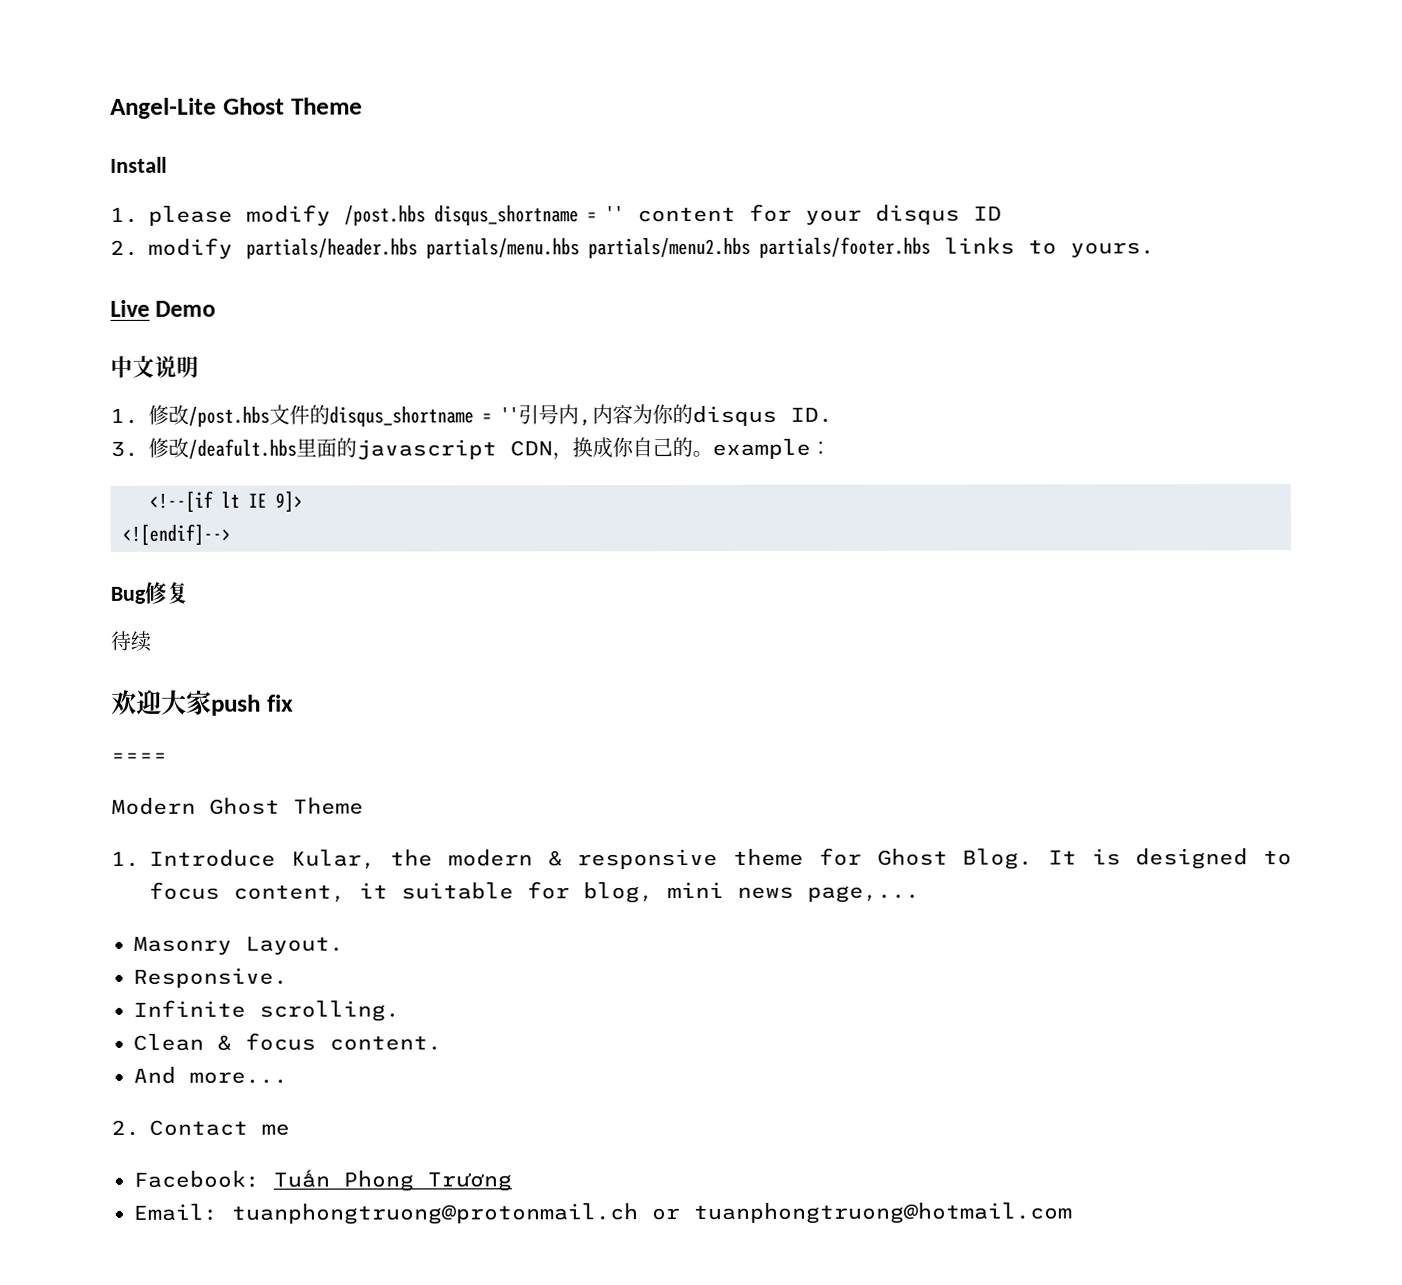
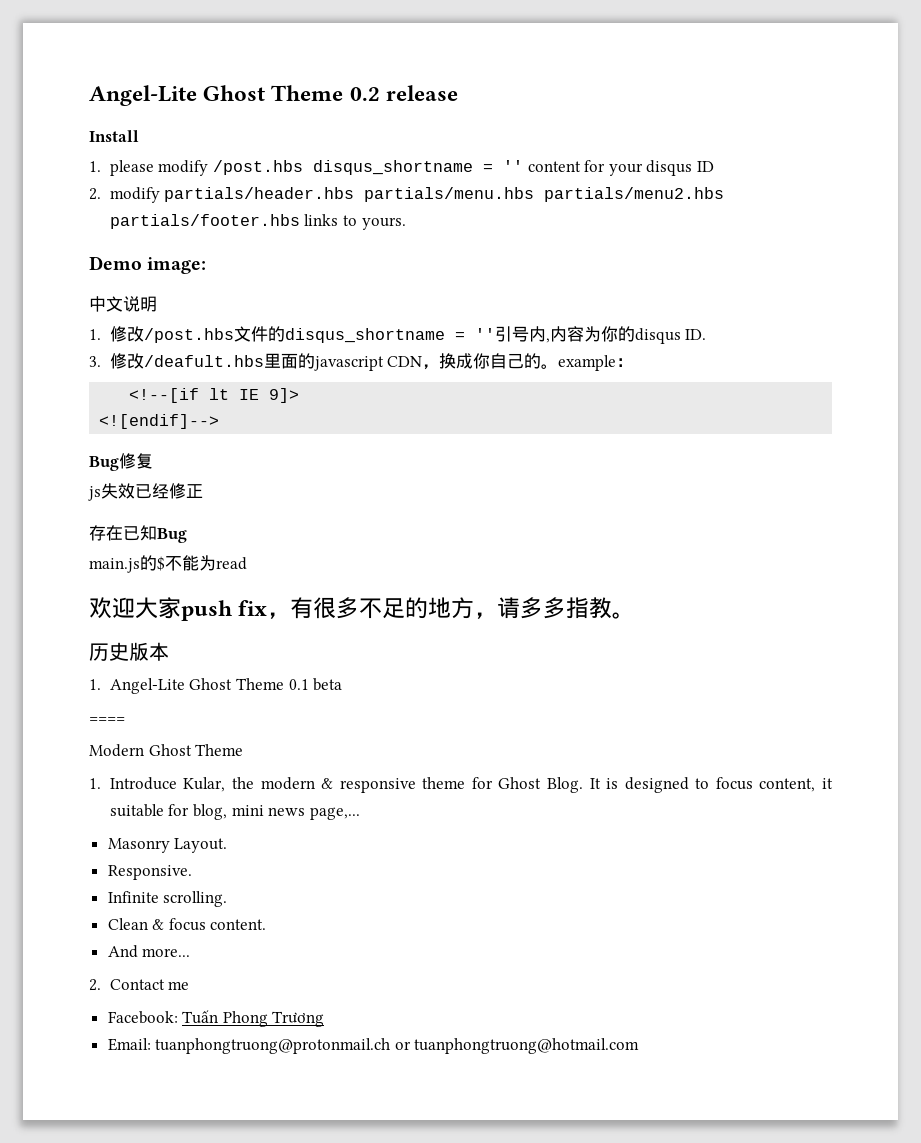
- Angel-Lite Ghost Theme
+ Angel-Lite Ghost Theme 0.2 release
- Live Demo
+ Demo image:
- 待续
- 欢迎大家push fix
+ js失效已经修正
+ 存在已知Bug
+ main.js的$不能为read
+ 欢迎大家push fix，有很多不足的地方，请多多指教。
+ 历史版本
+ 1. Angel-Lite Ghost Theme 0.1 beta

